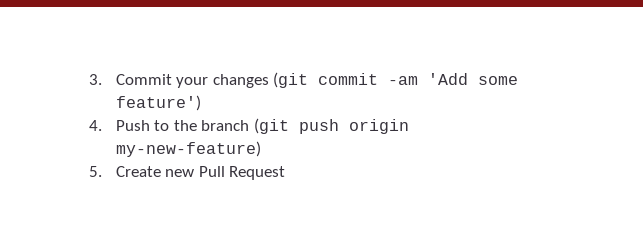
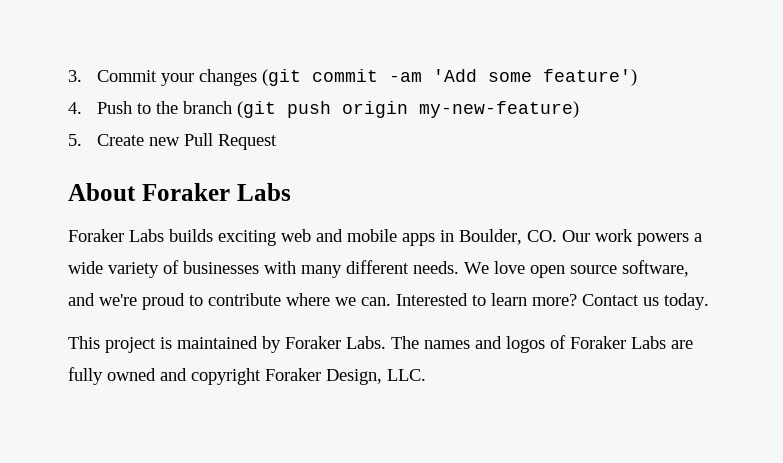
+ About Foraker Labs
+ Foraker Labs builds exciting web and mobile apps in Boulder, CO. Our work powers a wide variety of businesses with many different needs. We love open source software, and we're proud to contribute where we can. Interested to learn more? Contact us today.
+ This project is maintained by Foraker Labs. The names and logos of Foraker Labs are fully owned and copyright Foraker Design, LLC.

